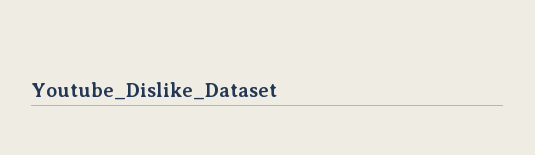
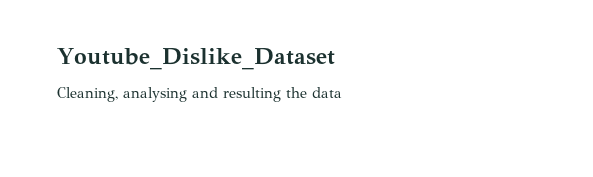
+ Cleaning, analysing and resulting the data

